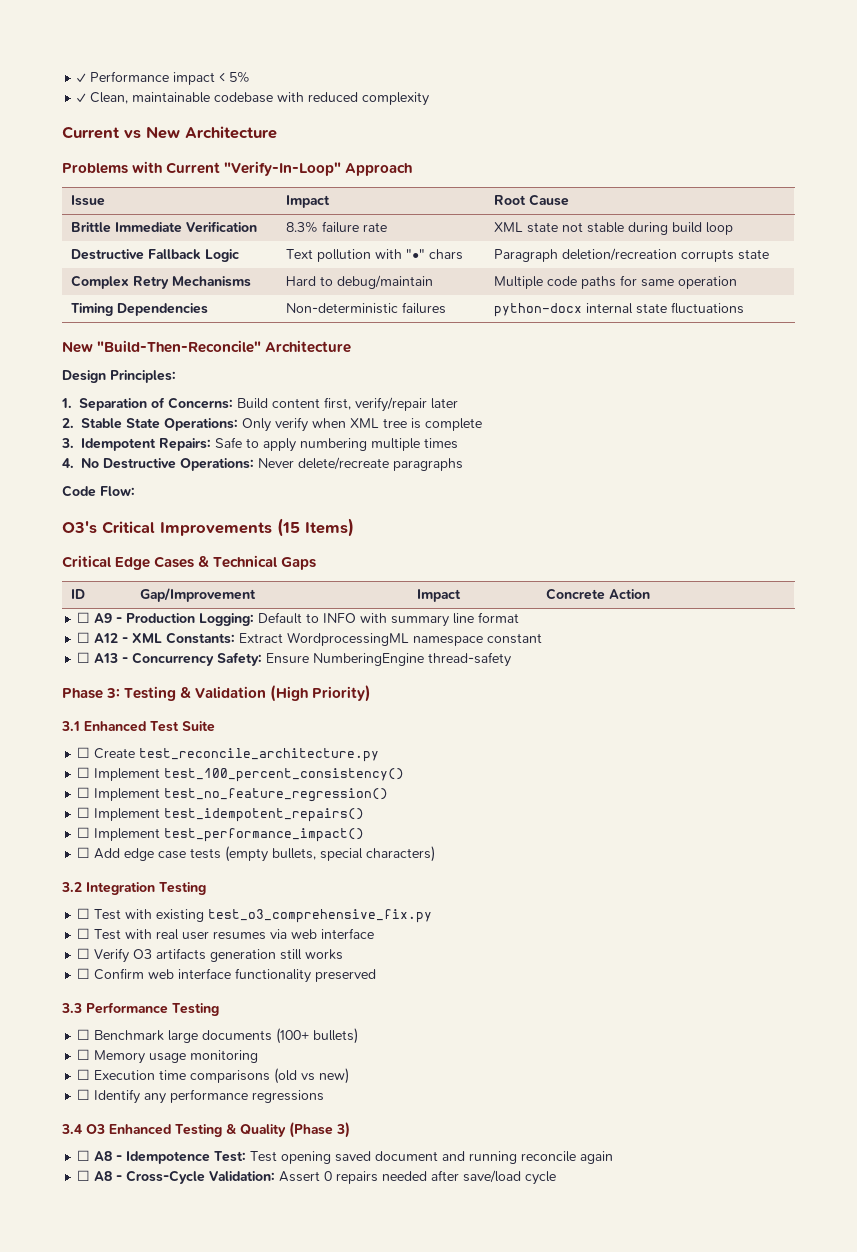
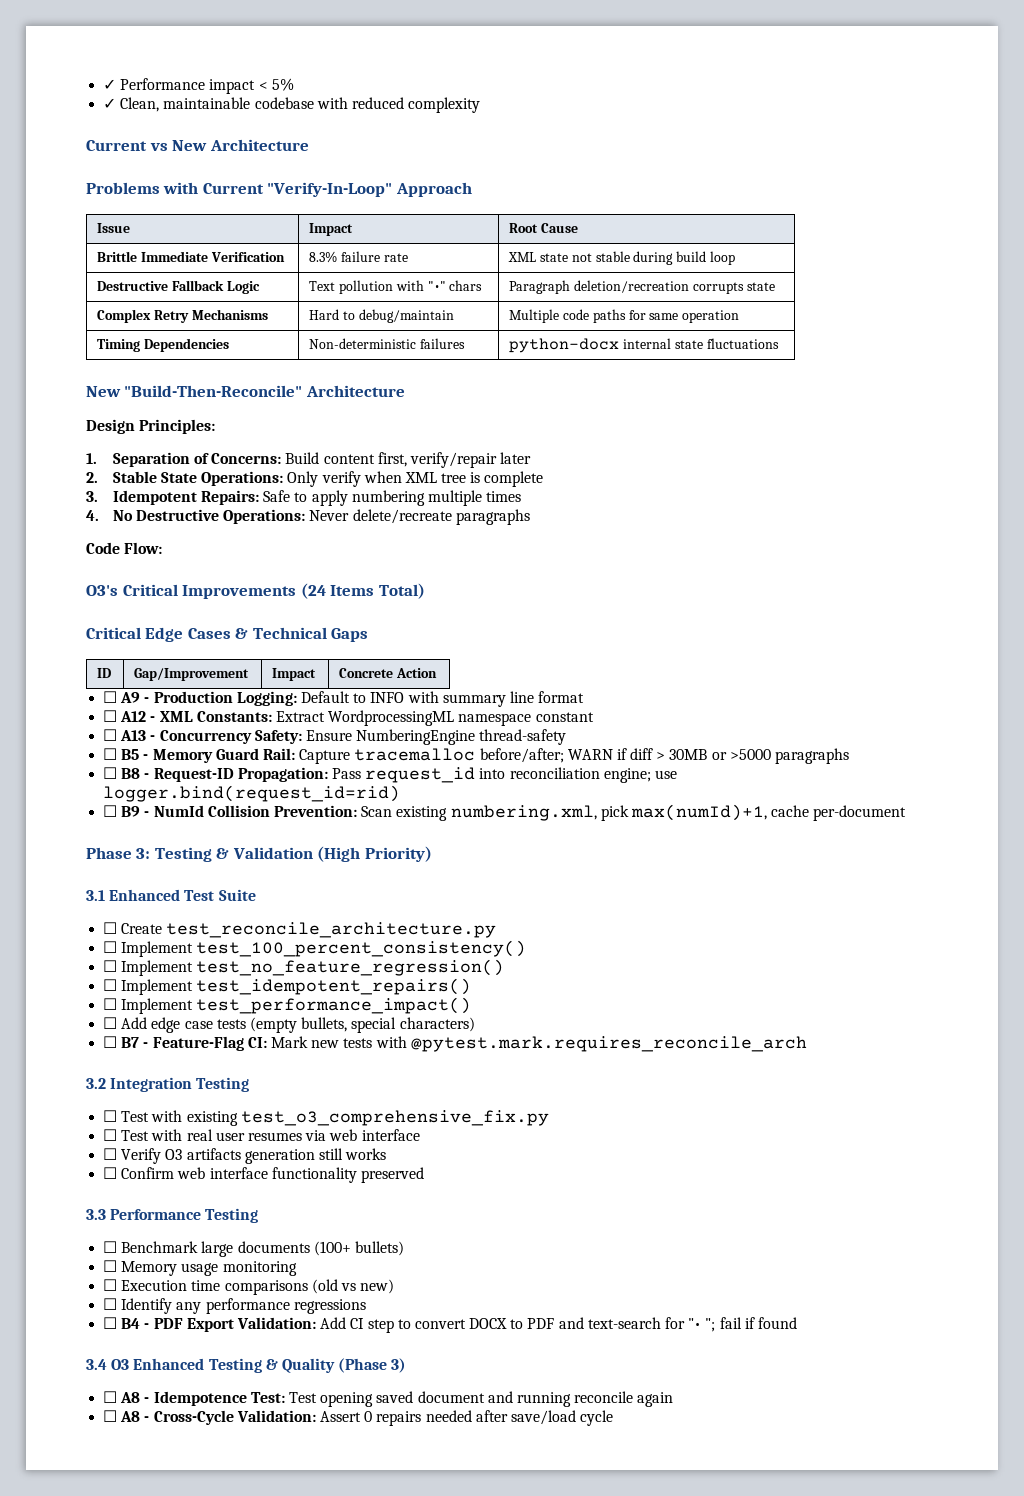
- O3's Critical Improvements (15 Items)
+ O3's Critical Improvements (24 Items Total)
+ ☐ B5 - Memory Guard Rail: Capture tracemalloc before/after; WARN if diff > 30MB or >5000 paragraphs
+ ☐ B8 - Request-ID Propagation: Pass request_id into reconciliation engine; use logger.bind(request_id=rid)
+ ☐ B9 - NumId Collision Prevention: Scan existing numbering.xml, pick max(numId)+1, cache per-document
+ ☐ B7 - Feature-Flag CI: Mark new tests with @pytest.mark.requires_reconcile_arch
+ ☐ B4 - PDF Export Validation: Add CI step to convert DOCX to PDF and text-search for "• "; fail if found

